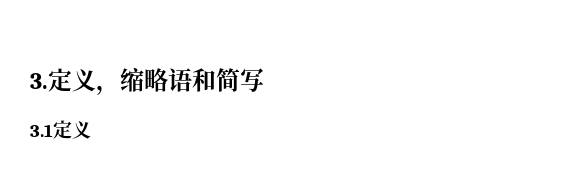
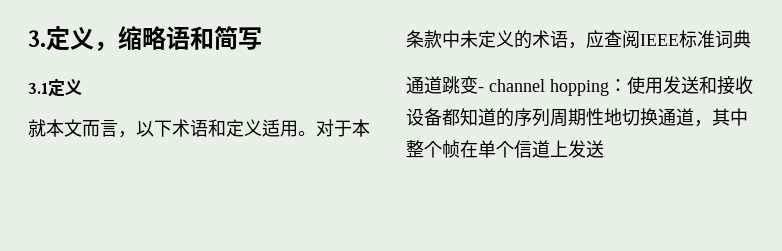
+ 就本文而言，以下术语和定义适用。对于本条款中未定义的术语，应查阅IEEE标准词典
+ 通道跳变- channel hopping：使用发送和接收设备都知道的序列周期性地切换通道，其中整个帧在单个信道上发送

